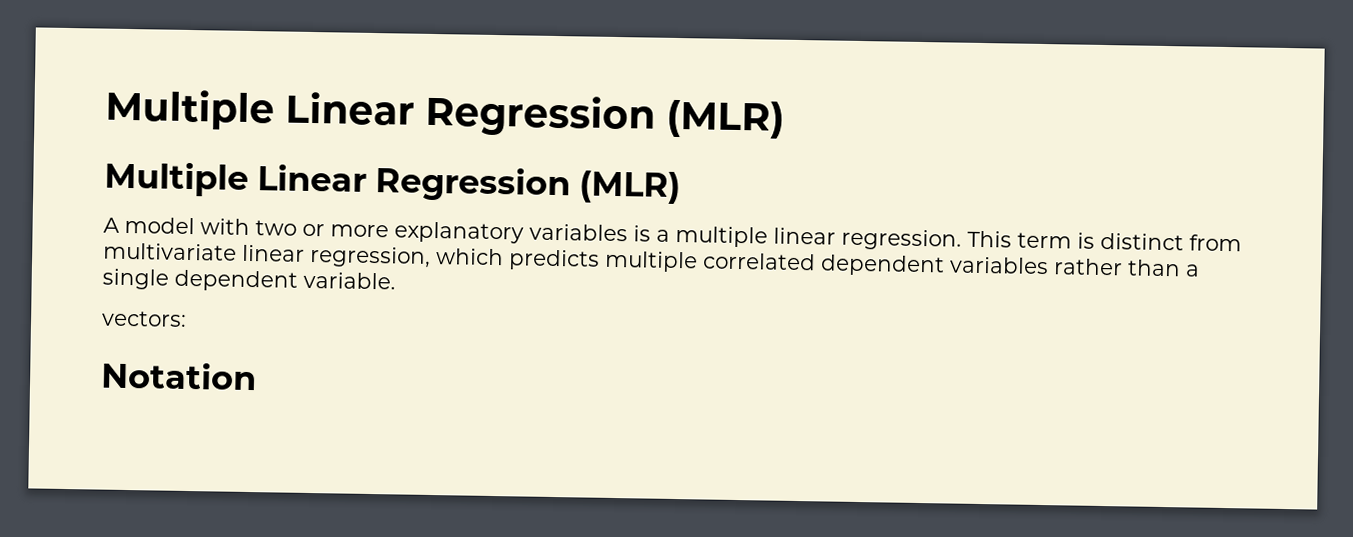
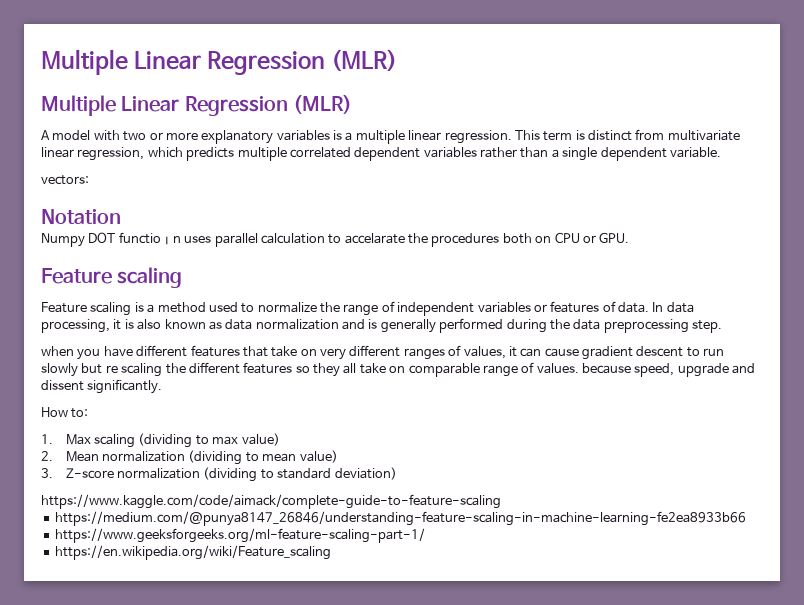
+ Numpy DOT functioın uses parallel calculation to accelarate the procedures both on CPU or GPU.
+ Feature scaling
+ Feature scaling is a method used to normalize the range of independent variables or features of data. In data processing, it is also known as data normalization and is generally performed during the data preprocessing step.
+ when you have different features that take on very different ranges of values, it can cause gradient descent to run slowly but re scaling the different features so they all take on comparable range of values. because speed, upgrade and dissent significantly.
+ How to:
+ 1. Max scaling (dividing to max value)
+ 2. Mean normalization (dividing to mean value)
+ 3. Z-score normalization (dividing to standard deviation)
+ https://www.kaggle.com/code/aimack/complete-guide-to-feature-scaling
+ https://medium.com/@punya8147_26846/understanding-feature-scaling-in-machine-learning-fe2ea8933b66
+ https://www.geeksforgeeks.org/ml-feature-scaling-part-1/
+ https://en.wikipedia.org/wiki/Feature_scaling

